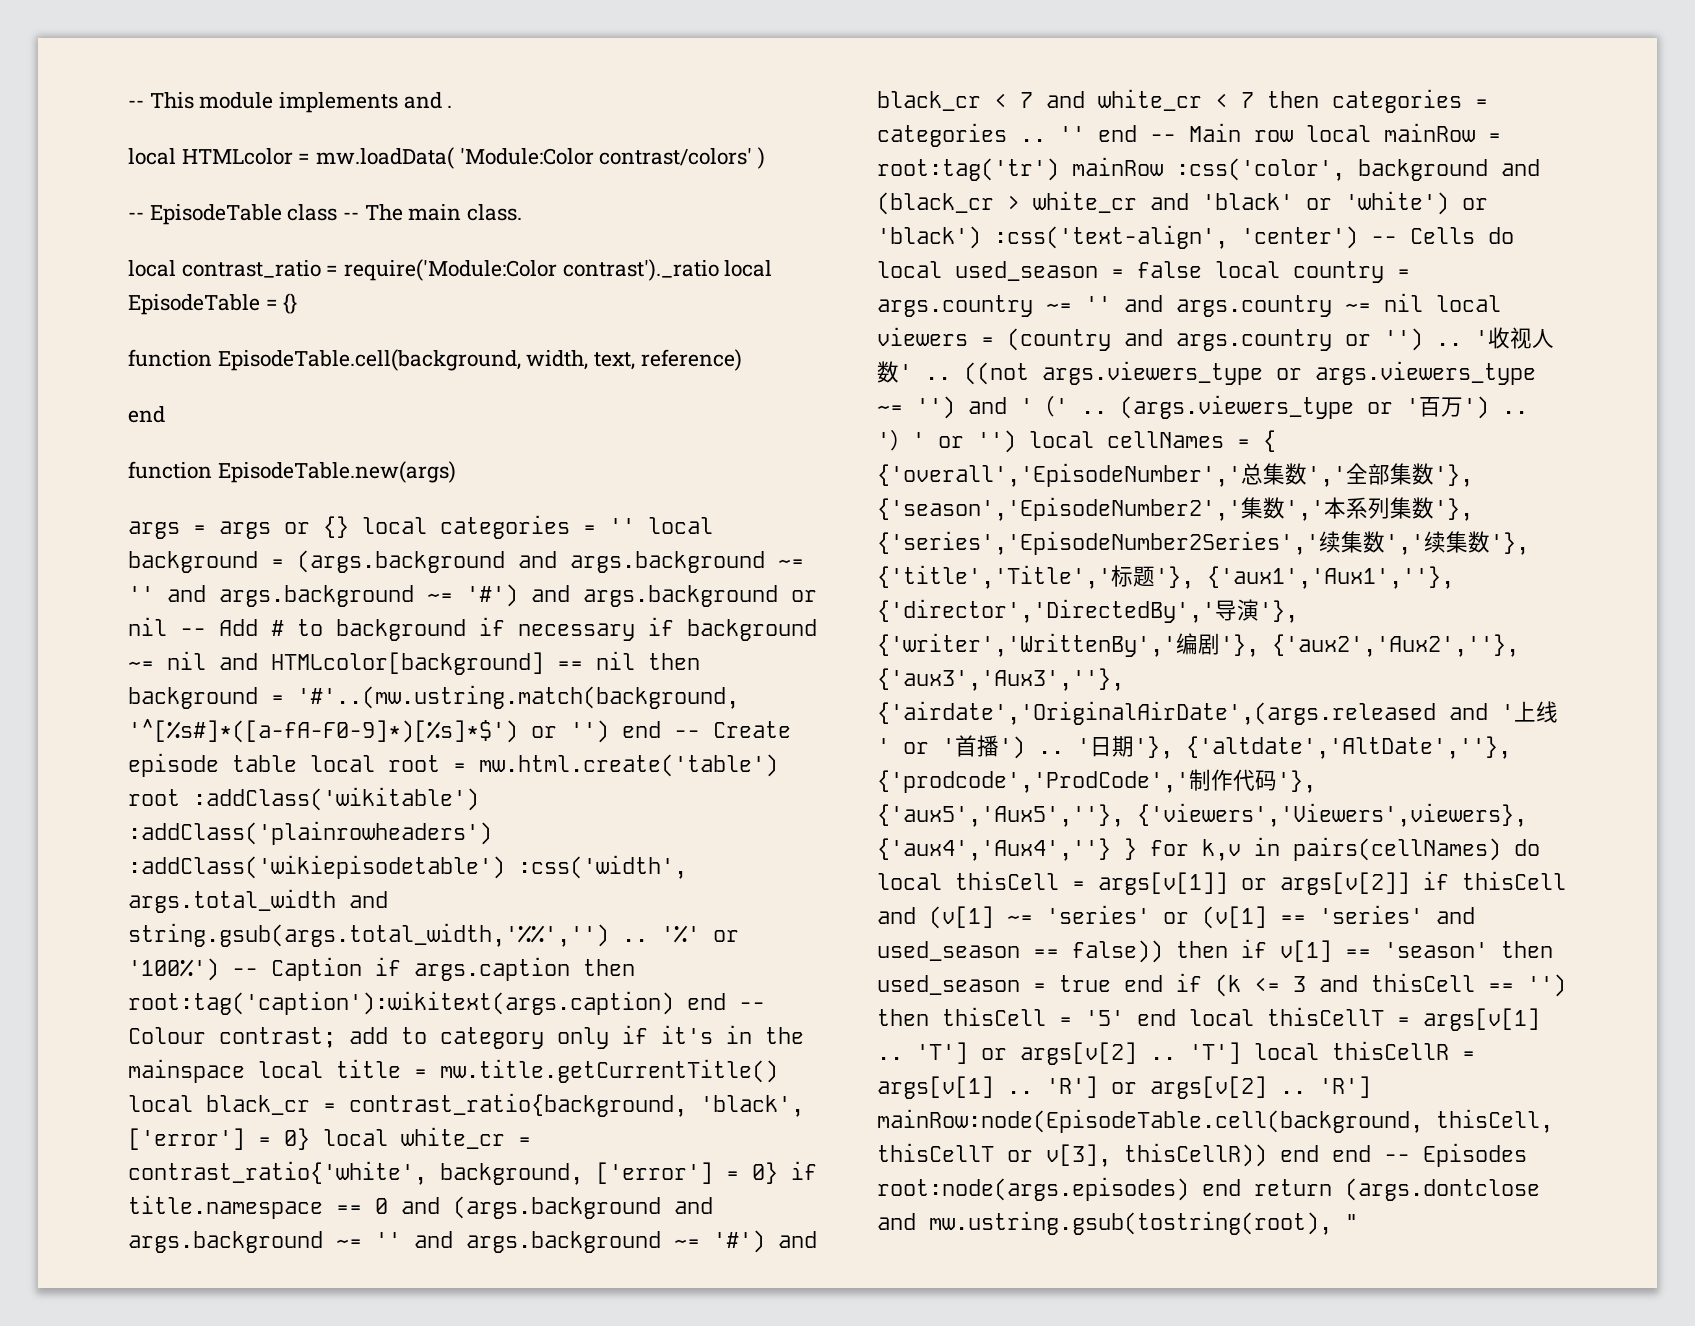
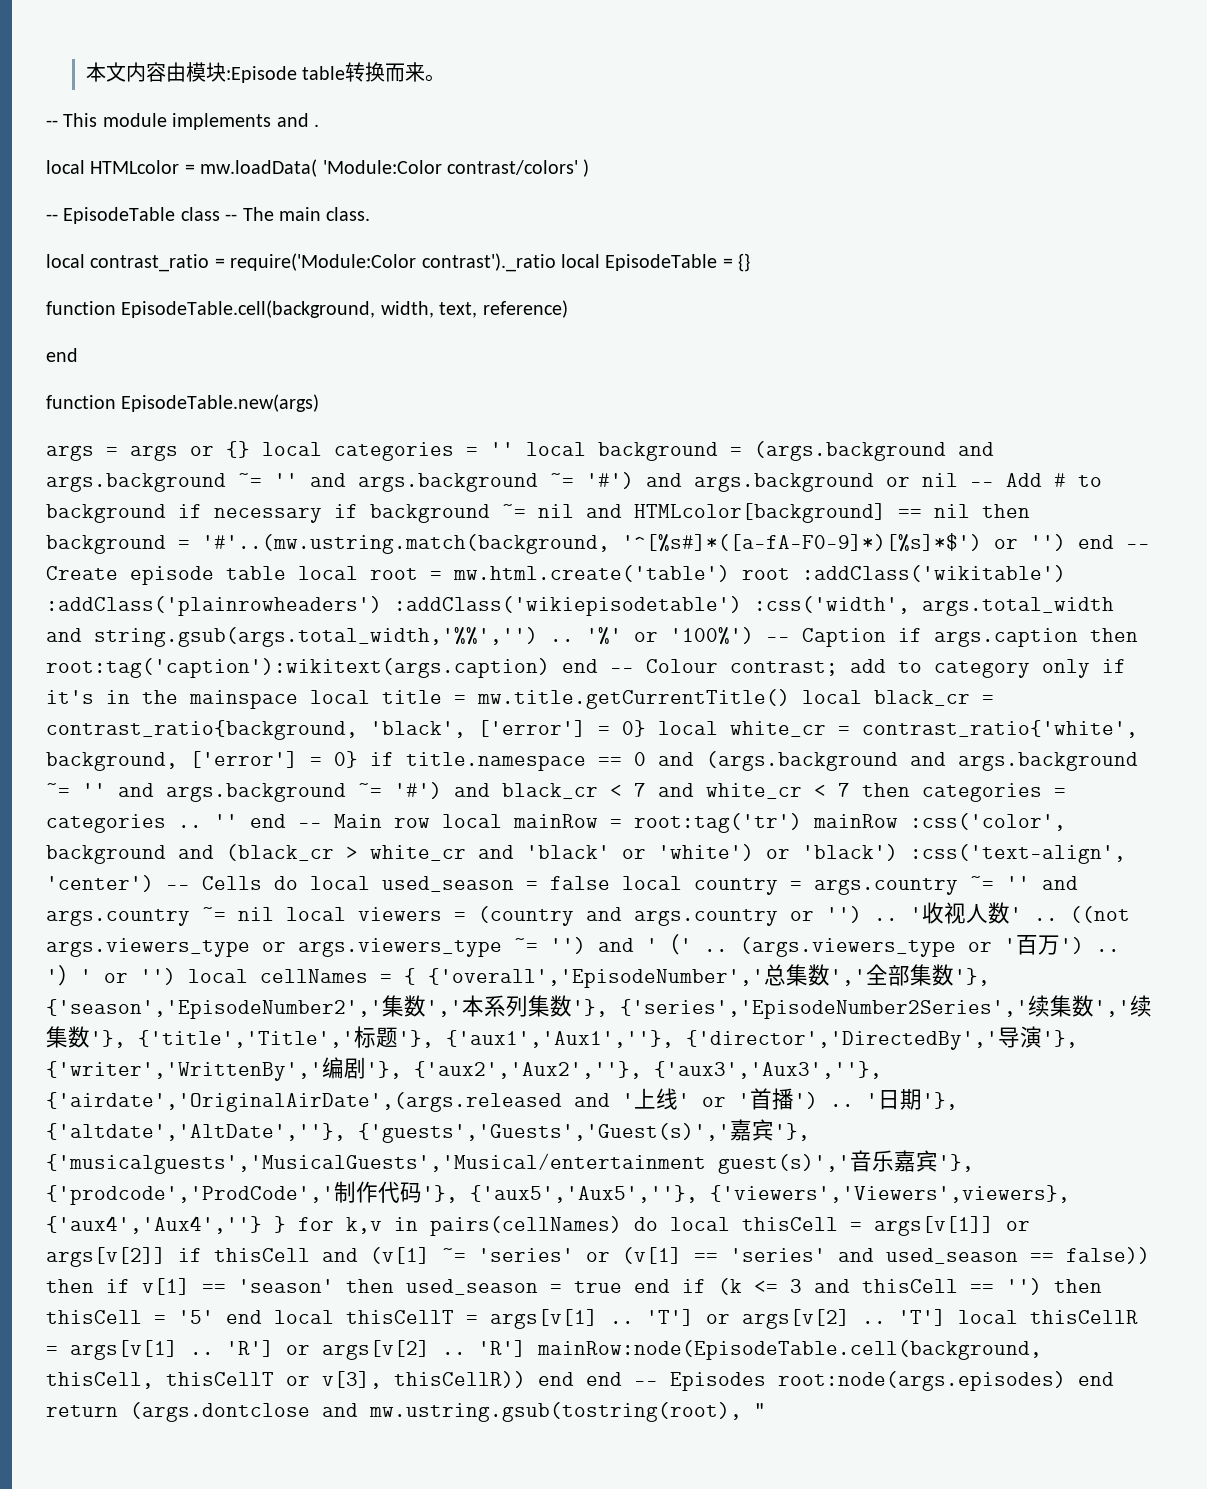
+ 本文内容由模块:Episode table转换而来。
- '日期'}, {'altdate','AltDate',''}, {'prodcode','ProdCode','制作代码'}, {'aux5','Aux5',''}, {'viewers','Viewers',viewers}, {'aux4','Aux4',''} } for k,v in pairs(cellNames) do local thisCell = args[v[1]] or args[v[2]] if thisCell and (v[1] ~= 'series' or (v[1] == 'series' and used_season == false)) then if v[1] == 'season' then used_season = true end if (k <= 3 and thisCell == '') then thisCell = '5' end local thisCellT = args[v[1] ..
+ '日期'}, {'altdate','AltDate',''}, {'guests','Guests','Guest(s)','嘉宾'}, {'musicalguests','MusicalGuests','Musical/entertainment guest(s)','音乐嘉宾'}, {'prodcode','ProdCode','制作代码'}, {'aux5','Aux5',''}, {'viewers','Viewers',viewers}, {'aux4','Aux4',''} } for k,v in pairs(cellNames) do local thisCell = args[v[1]] or args[v[2]] if thisCell and (v[1] ~= 'series' or (v[1] == 'series' and used_season == false)) then if v[1] == 'season' then used_season = true end if (k <= 3 and thisCell == '') then thisCell = '5' end local thisCellT = args[v[1] ..

